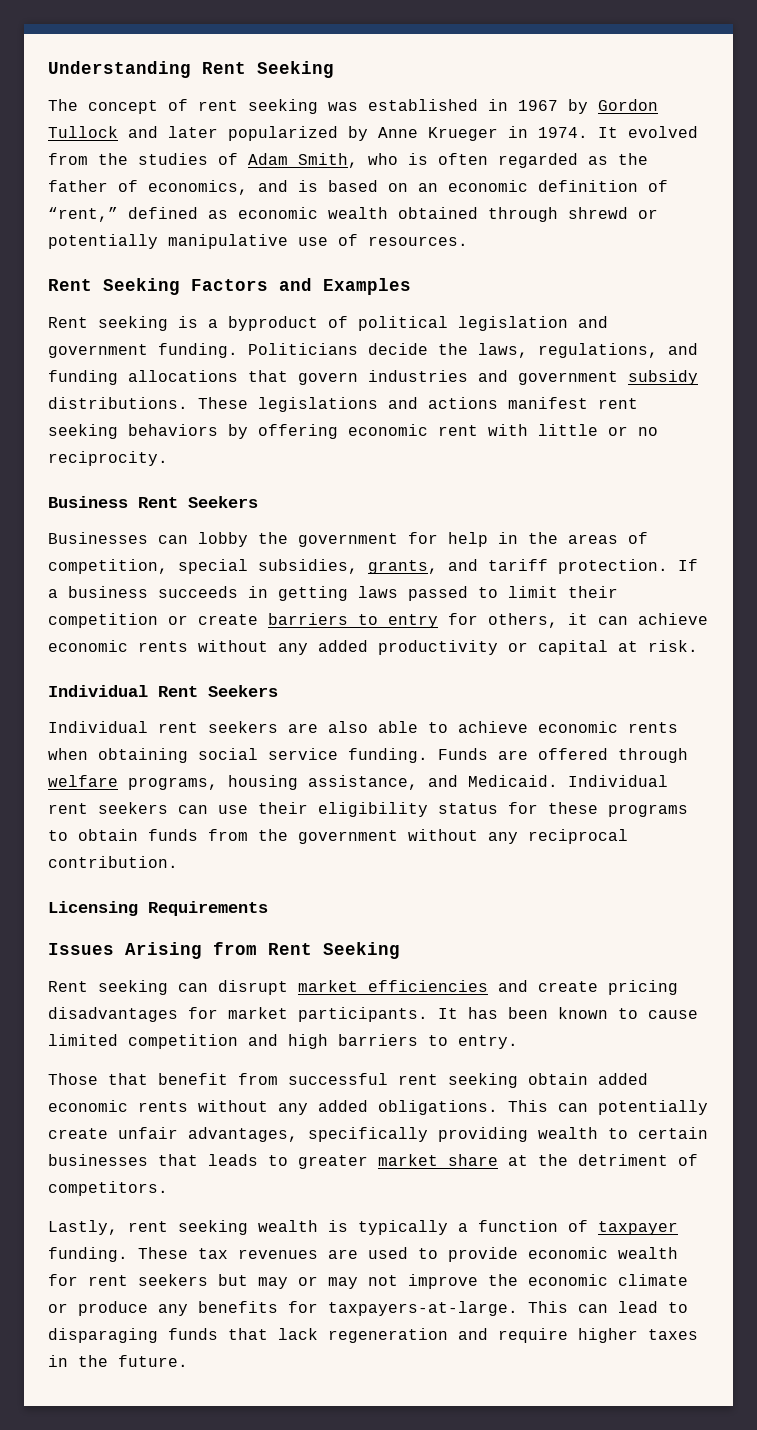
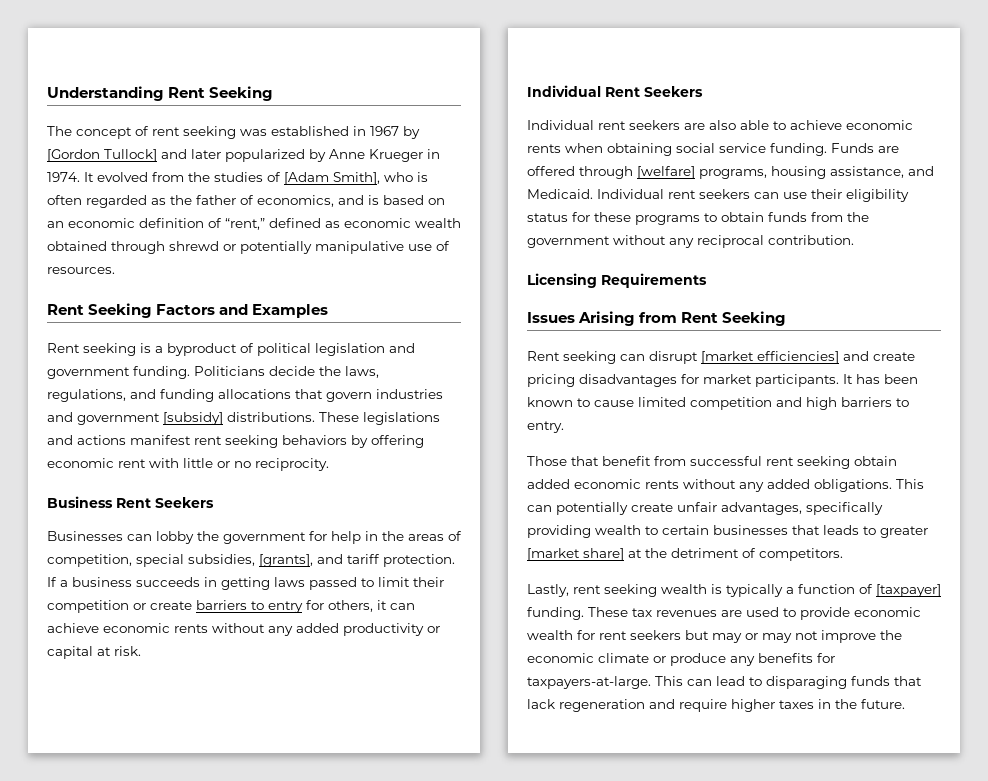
- The concept of rent seeking was established in 1967 by Gordon Tullock and later popularized by Anne Krueger in 1974.
+ The concept of rent seeking was established in 1967 by [Gordon Tullock] and later popularized by Anne Krueger in 1974.
- It evolved from the studies of Adam Smith, who is often regarded as the father of economics, and is based on an economic definition of “rent,” defined as economic wealth obtained through shrewd or potentially manipulative use of resources.
+ It evolved from the studies of [Adam Smith], who is often regarded as the father of economics, and is based on an economic definition of “rent,” defined as economic wealth obtained through shrewd or potentially manipulative use of resources.
- Politicians decide the laws, regulations, and funding allocations that govern industries and government subsidy distributions.
+ Politicians decide the laws, regulations, and funding allocations that govern industries and government [subsidy] distributions.
- Businesses can lobby the government for help in the areas of competition, special subsidies, grants, and tariff protection.
+ Businesses can lobby the government for help in the areas of competition, special subsidies, [grants], and tariff protection.
- Funds are offered through welfare programs, housing assistance, and Medicaid.
+ Funds are offered through [welfare] programs, housing assistance, and Medicaid.
- Rent seeking can disrupt market efficiencies and create pricing disadvantages for market participants.
+ Rent seeking can disrupt [market efficiencies] and create pricing disadvantages for market participants.
- This can potentially create unfair advantages, specifically providing wealth to certain businesses that leads to greater market share at the detriment of competitors.
+ This can potentially create unfair advantages, specifically providing wealth to certain businesses that leads to greater [market share] at the detriment of competitors.
- Lastly, rent seeking wealth is typically a function of taxpayer funding.
+ Lastly, rent seeking wealth is typically a function of [taxpayer] funding.

